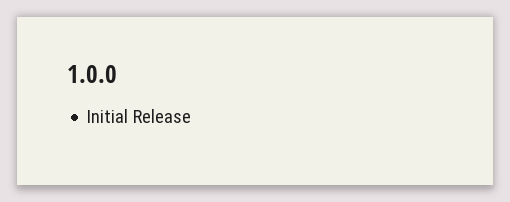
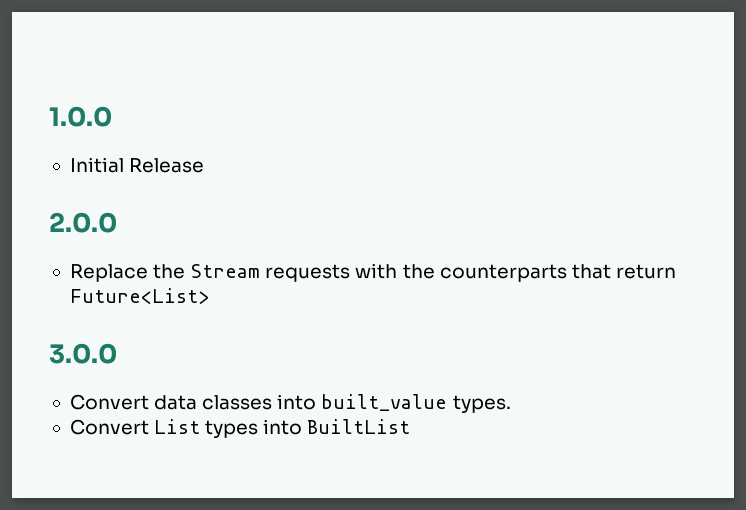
+ 2.0.0
+ Replace the Stream requests with the counterparts that return Future<List>
+ 3.0.0
+ Convert data classes into built_value types.
+ Convert List types into BuiltList

